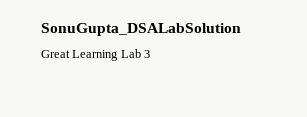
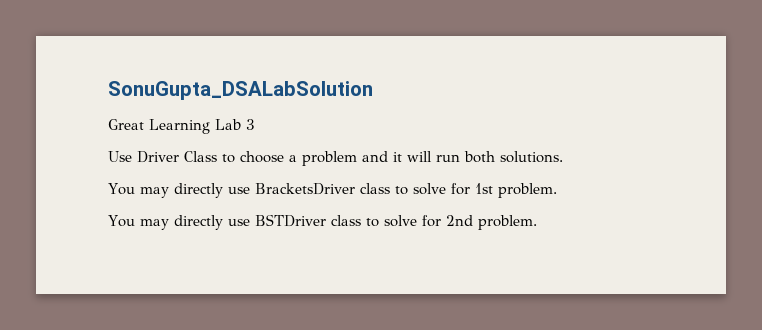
+ Use Driver Class to choose a problem and it will run both solutions.
+ You may directly use BracketsDriver class to solve for 1st problem.
+ You may directly use BSTDriver class to solve for 2nd problem.

